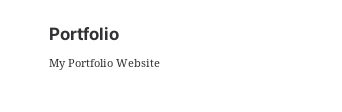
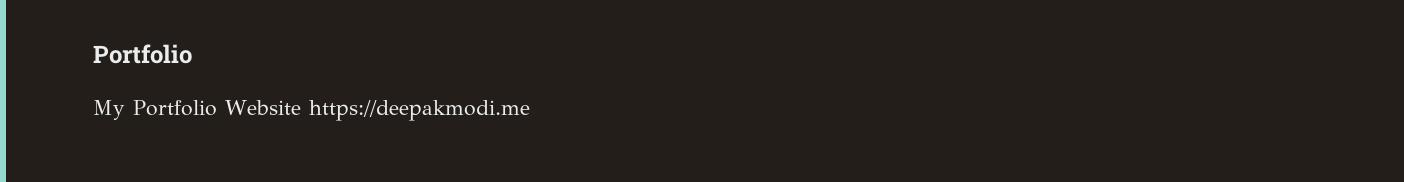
- My Portfolio Website
+ My Portfolio Website https://deepakmodi.me

